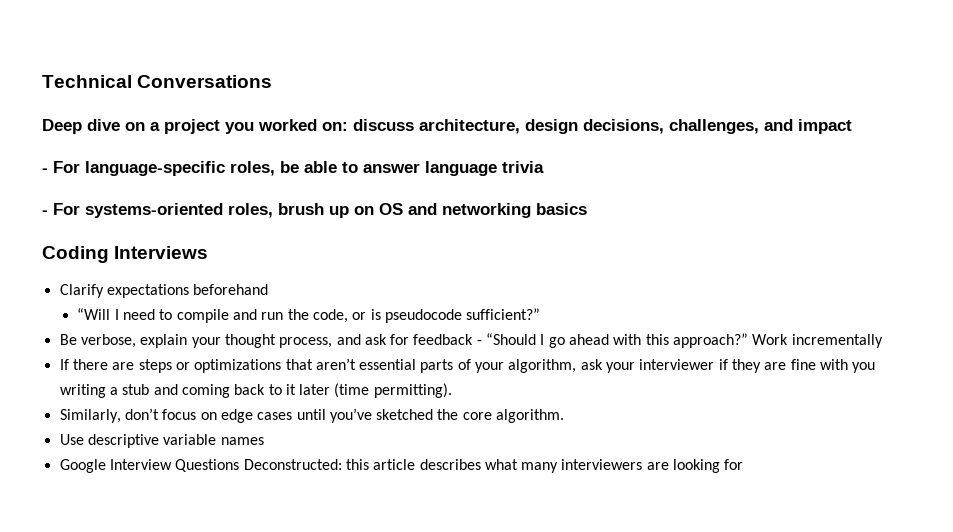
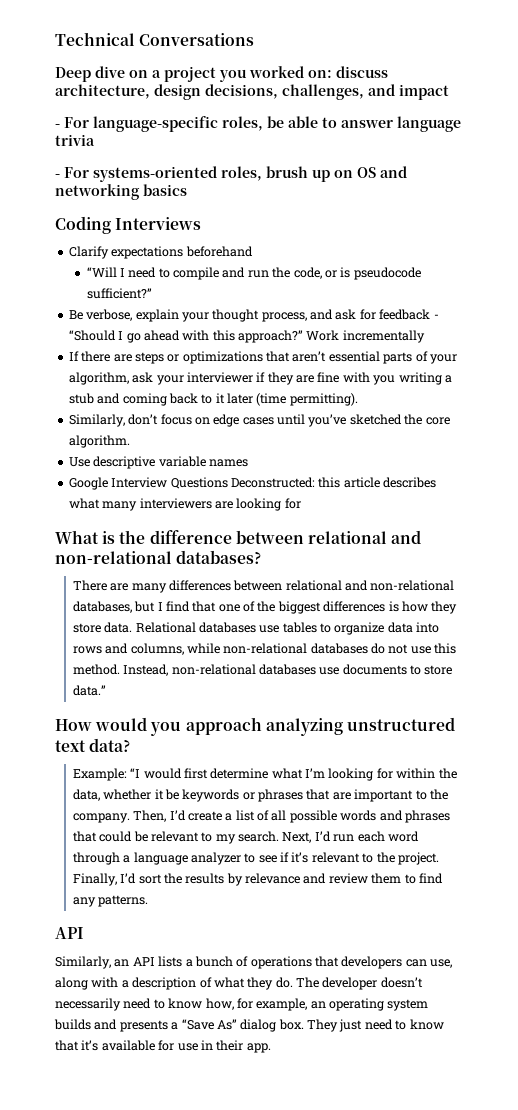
+ What is the difference between relational and non-relational databases?
+ There are many differences between relational and non-relational databases, but I find that one of the biggest differences is how they store data. Relational databases use tables to organize data into rows and columns, while non-relational databases do not use this method. Instead, non-relational databases use documents to store data.”
+ How would you approach analyzing unstructured text data?
+ Example: “I would first determine what I’m looking for within the data, whether it be keywords or phrases that are important to the company. Then, I’d create a list of all possible words and phrases that could be relevant to my search. Next, I’d run each word through a language analyzer to see if it’s relevant to the project. Finally, I’d sort the results by relevance and review them to find any patterns.
+ API
+ Similarly, an API lists a bunch of operations that developers can use, along with a description of what they do. The developer doesn’t necessarily need to know how, for example, an operating system builds and presents a “Save As” dialog box. They just need to know that it’s available for use in their app.

